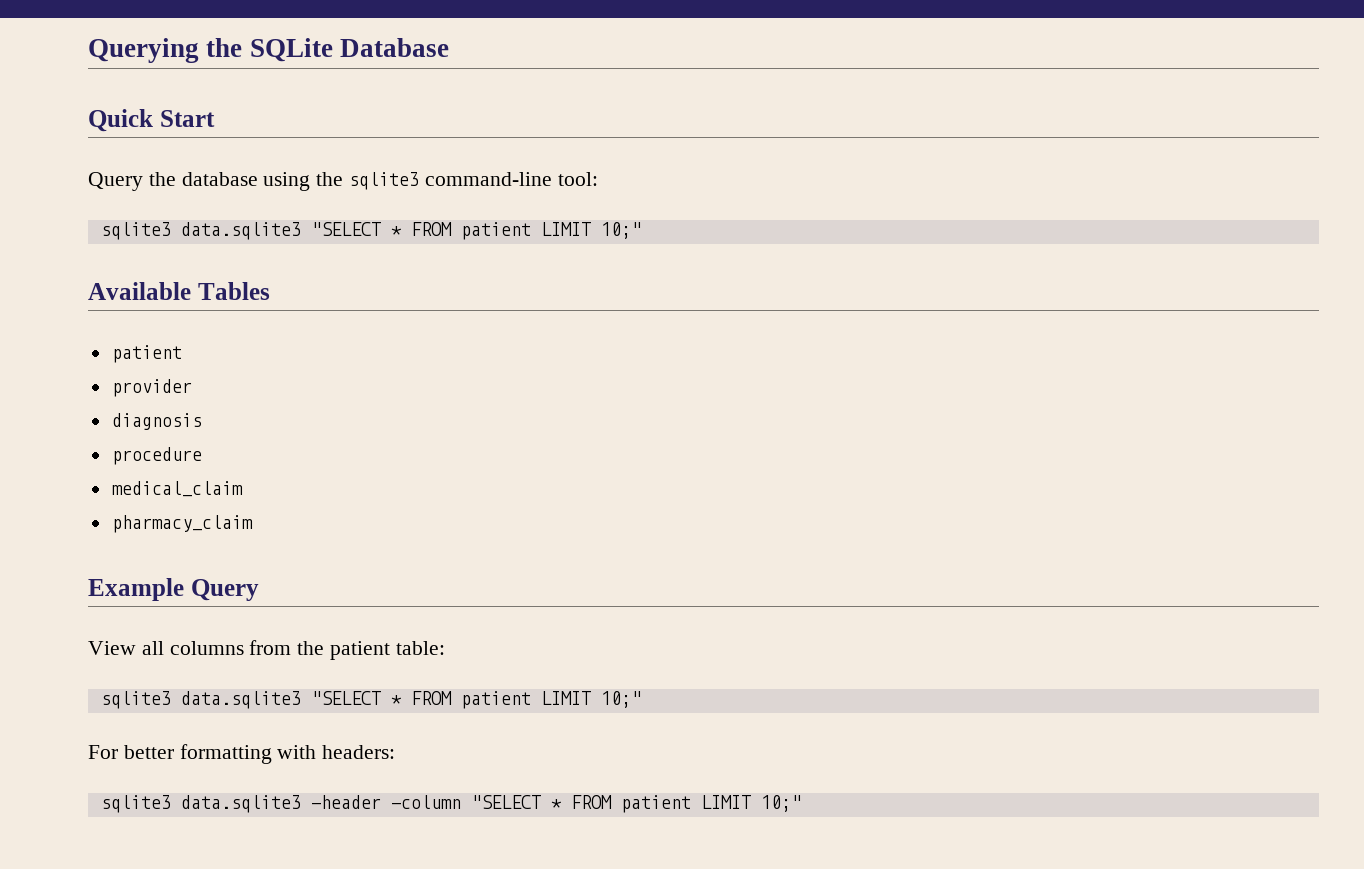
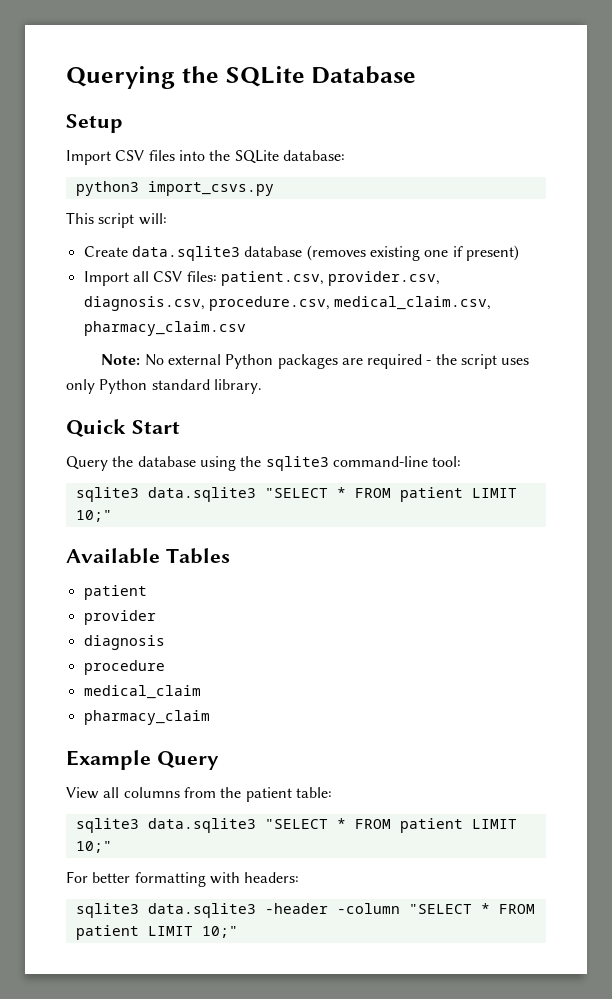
+ Setup
+ Import CSV files into the SQLite database:
+ python3 import_csvs.py
+ This script will:
+ Create data.sqlite3 database (removes existing one if present)
+ Import all CSV files: patient.csv, provider.csv, diagnosis.csv, procedure.csv, medical_claim.csv, pharmacy_claim.csv
+ Note: No external Python packages are required - the script uses only Python standard library.

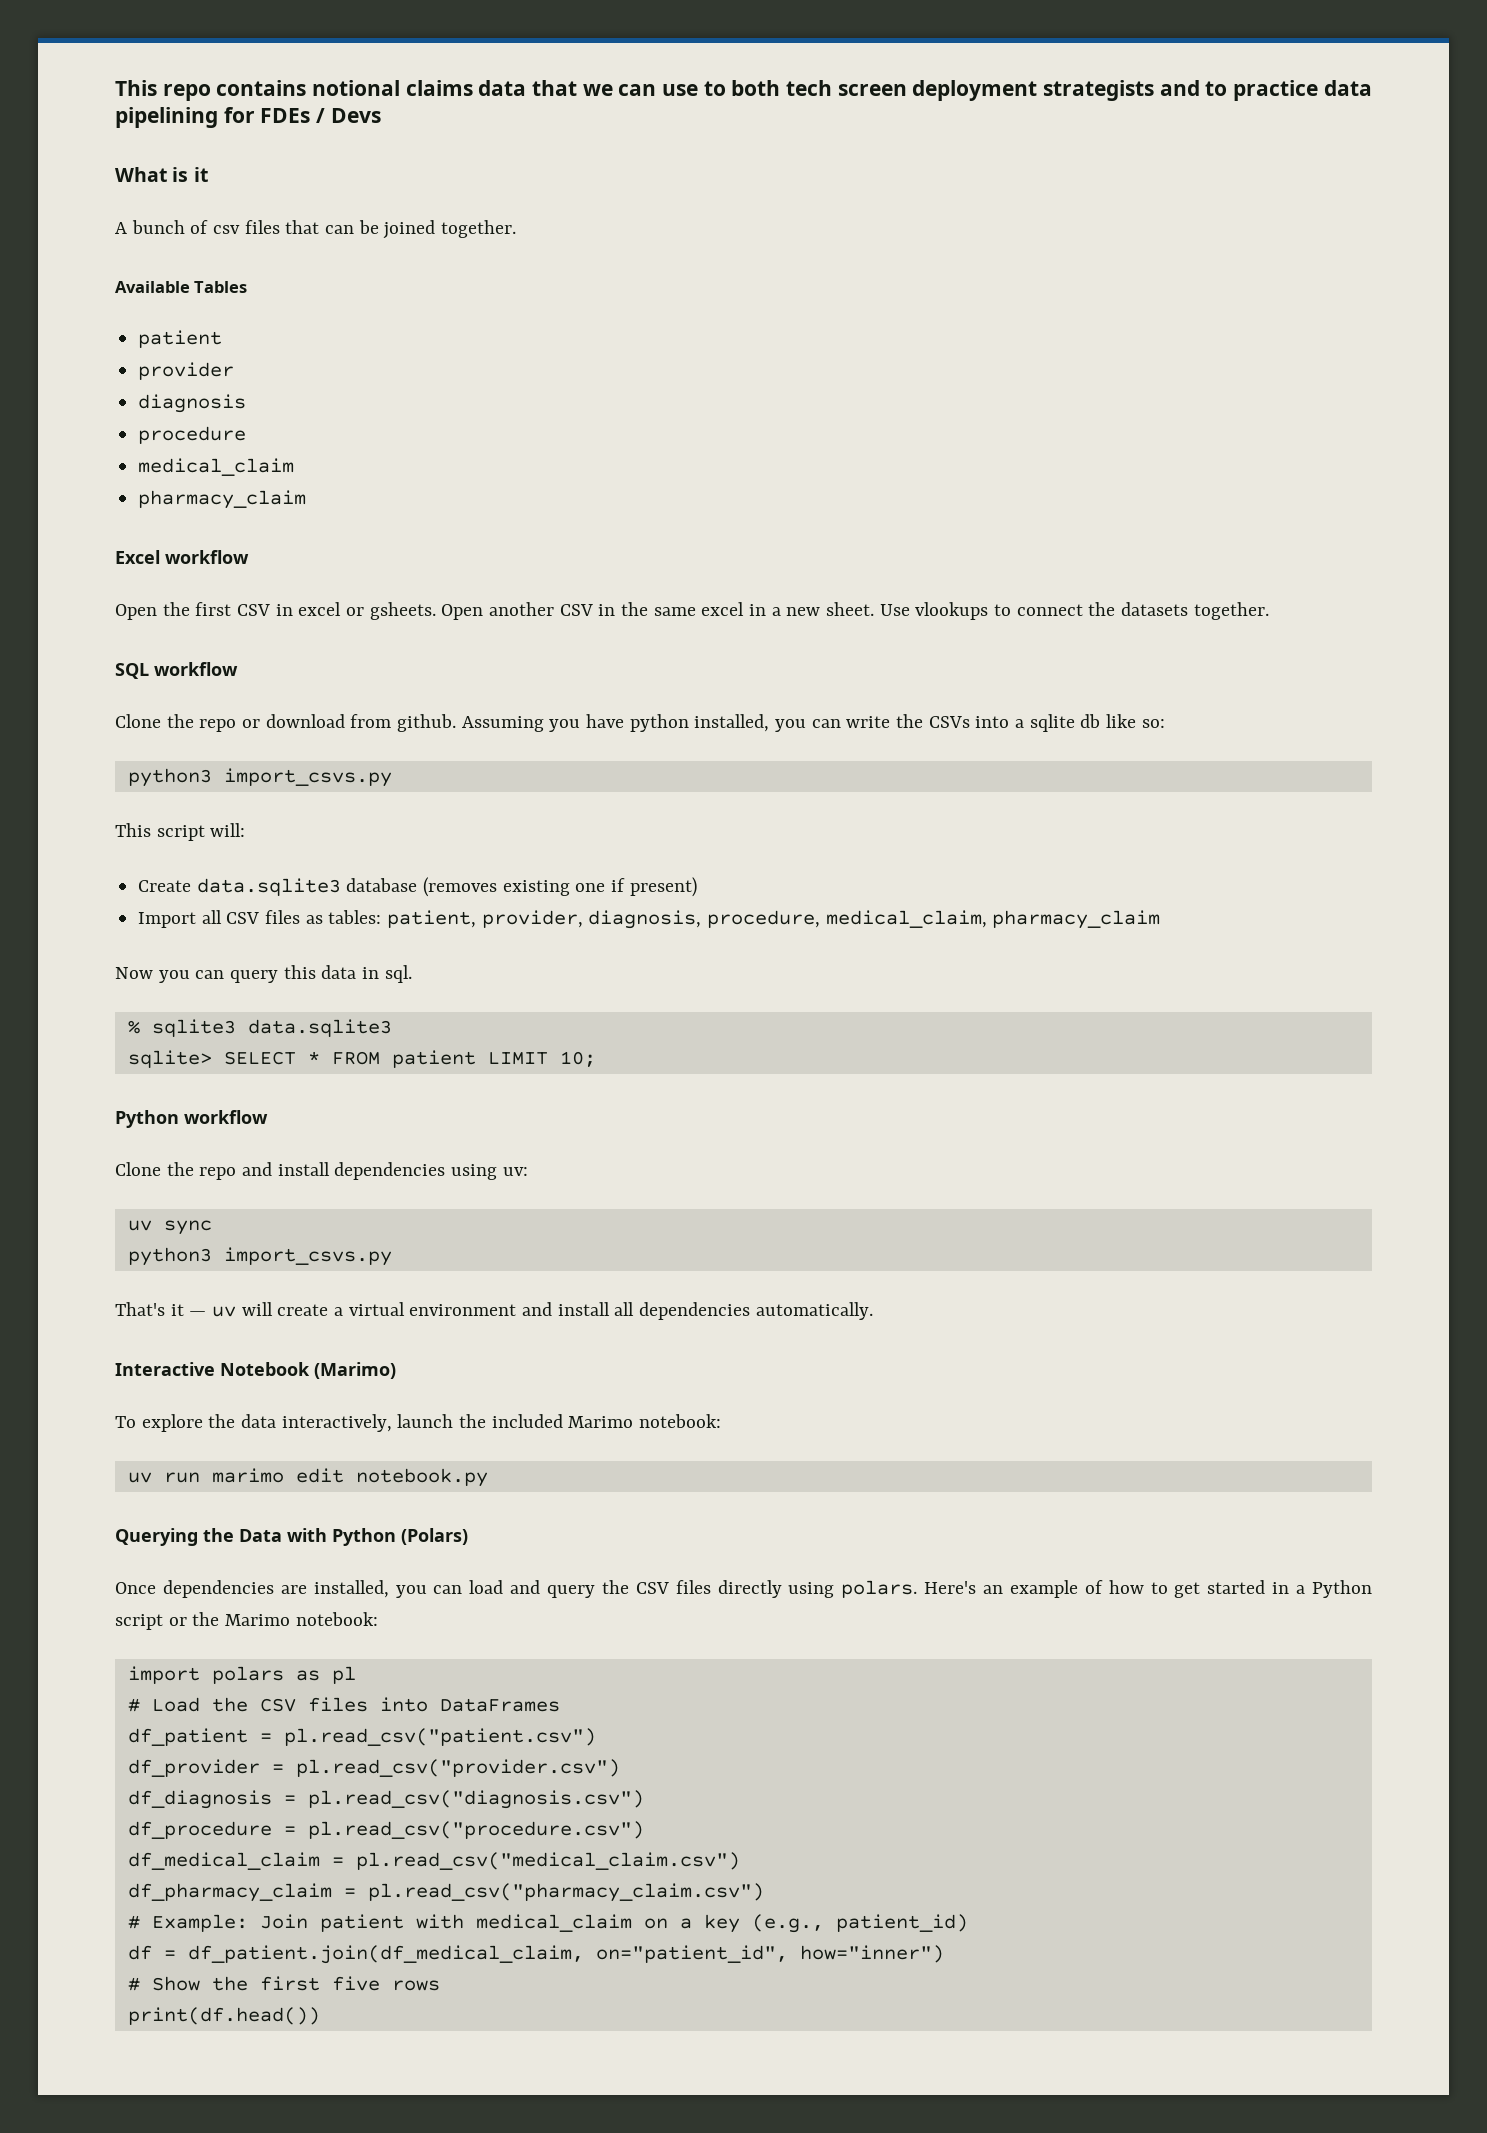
- Querying the SQLite Database
- Setup
- Import CSV files into the SQLite database:
+ This repo contains notional claims data that we can use to both tech screen deployment strategists and to practice data pipelining for FDEs / Devs
+ What is it
+ A bunch of csv files that can be joined together.
+ Available Tables
+ patient
+ provider
+ diagnosis
+ procedure
+ medical_claim
+ pharmacy_claim
+ Excel workflow
+ Open the first CSV in excel or gsheets. Open another CSV in the same excel in a new sheet. Use vlookups to connect the datasets together.
+ SQL workflow
+ Clone the repo or download from github. Assuming you have python installed, you can write the CSVs into a sqlite db like so:
- Import all CSV files: patient.csv, provider.csv, diagnosis.csv, procedure.csv, medical_claim.csv, pharmacy_claim.csv
- Note: No external Python packages are required - the script uses only Python standard library.
- Quick Start
- Query the database using the sqlite3 command-line tool:
- sqlite3 data.sqlite3 "SELECT * FROM patient LIMIT 10;"
- Available Tables
- patient
- provider
- diagnosis
- procedure
- medical_claim
- pharmacy_claim
- Example Query
- View all columns from the patient table:
- sqlite3 data.sqlite3 "SELECT * FROM patient LIMIT 10;"
- For better formatting with headers:
- sqlite3 data.sqlite3 -header -column "SELECT * FROM patient LIMIT 10;"
+ Import all CSV files as tables: patient, provider, diagnosis, procedure, medical_claim, pharmacy_claim
+ Now you can query this data in sql.
+ % sqlite3 data.sqlite3
+ sqlite> SELECT * FROM patient LIMIT 10;
+ Python workflow
+ Clone the repo and install dependencies using uv:
+ uv sync
+ python3 import_csvs.py
+ That's it — uv will create a virtual environment and install all dependencies automatically.
+ Interactive Notebook (Marimo)
+ To explore the data interactively, launch the included Marimo notebook:
+ uv run marimo edit notebook.py
+ Querying the Data with Python (Polars)
+ Once dependencies are installed, you can load and query the CSV files directly using polars. Here's an example of how to get started in a Python script or the Marimo notebook:
+ import polars as pl
+ # Load the CSV files into DataFrames
+ df_patient = pl.read_csv("patient.csv")
+ df_provider = pl.read_csv("provider.csv")
+ df_diagnosis = pl.read_csv("diagnosis.csv")
+ df_procedure = pl.read_csv("procedure.csv")
+ df_medical_claim = pl.read_csv("medical_claim.csv")
+ df_pharmacy_claim = pl.read_csv("pharmacy_claim.csv")
+ # Example: Join patient with medical_claim on a key (e.g., patient_id)
+ df = df_patient.join(df_medical_claim, on="patient_id", how="inner")
+ # Show the first five rows
+ print(df.head())

